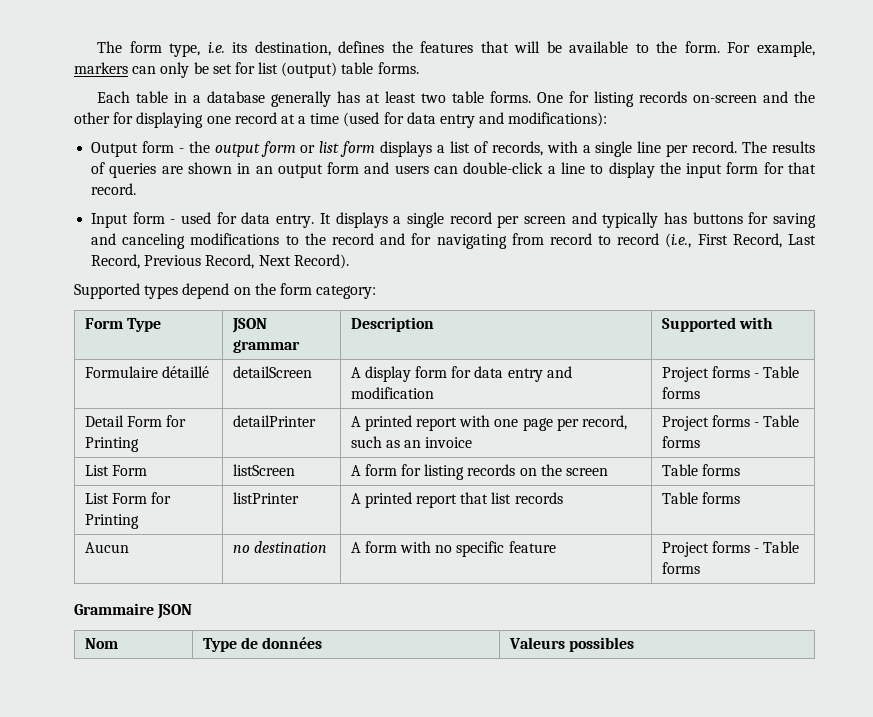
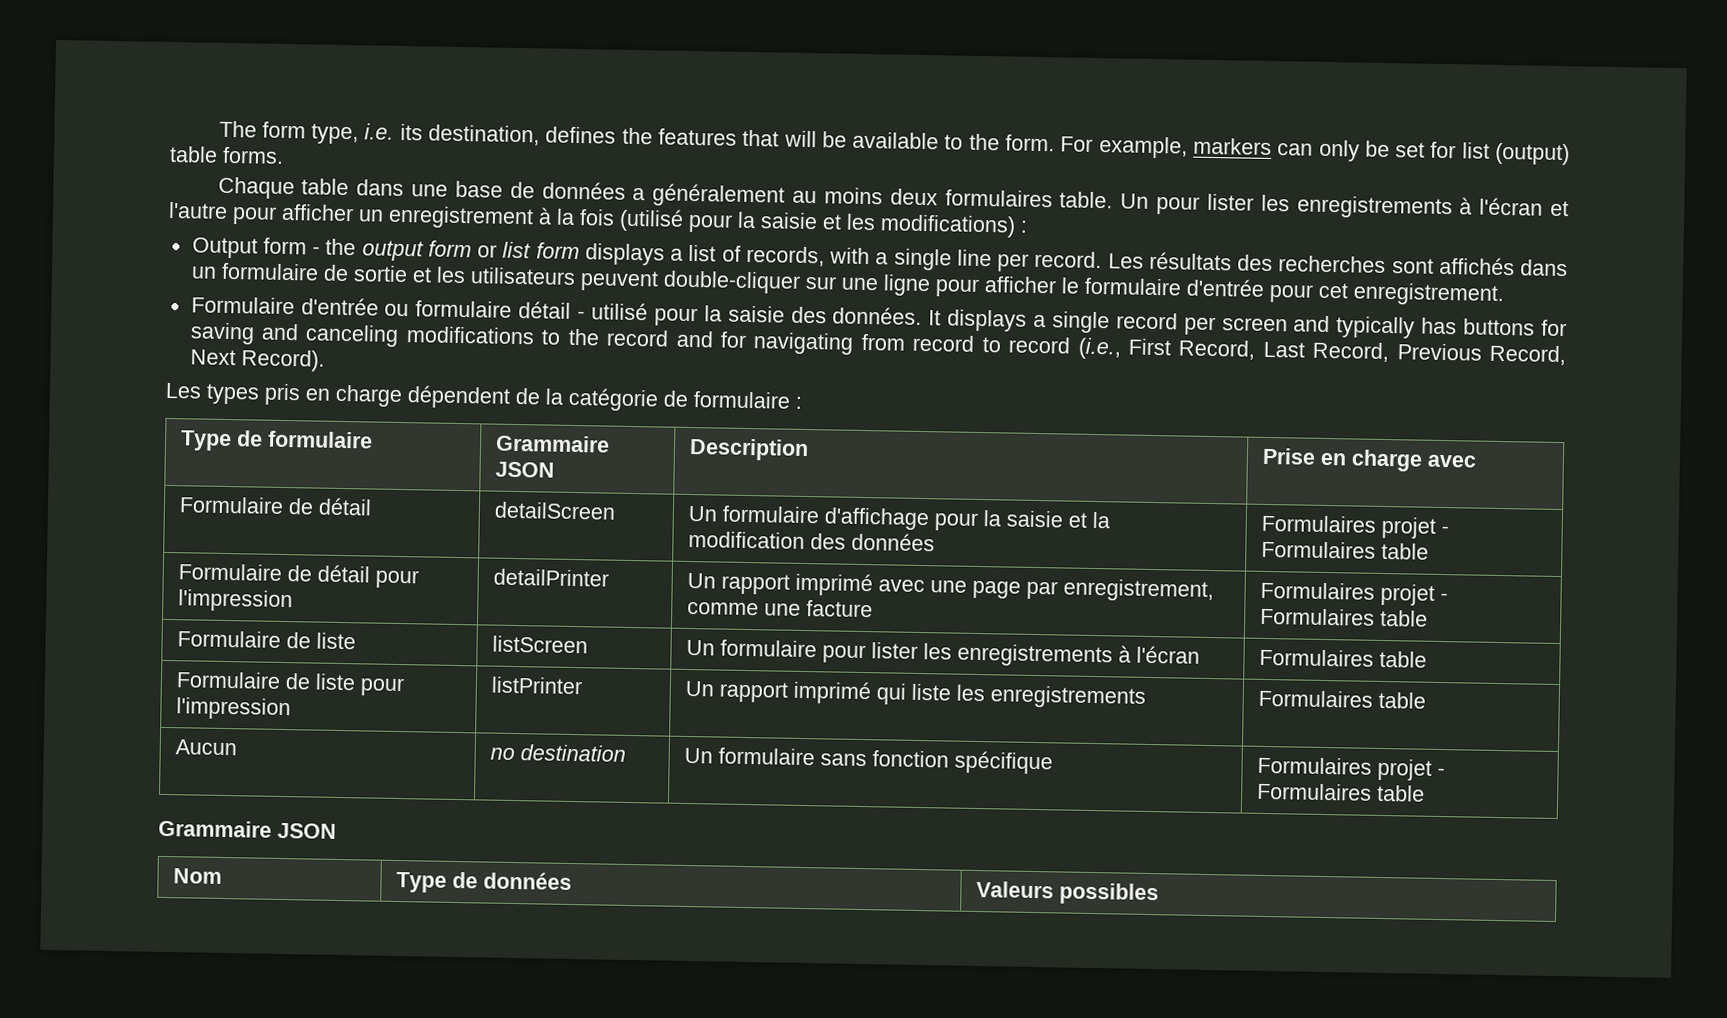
- Each table in a database generally has at least two table forms. One for listing records on-screen and the other for displaying one record at a time (used for data entry and modifications):
+ Chaque table dans une base de données a généralement au moins deux formulaires table. Un pour lister les enregistrements à l'écran et l'autre pour afficher un enregistrement à la fois (utilisé pour la saisie et les modifications) :
- The results of queries are shown in an output form and users can double-click a line to display the input form for that record.
- Input form - used for data entry.
+ Les résultats des recherches sont affichés dans un formulaire de sortie et les utilisateurs peuvent double-cliquer sur une ligne pour afficher le formulaire d'entrée pour cet enregistrement.
+ Formulaire d'entrée ou formulaire détail - utilisé pour la saisie des données.
- Supported types depend on the form category:
- Form Type | JSON grammar | Description | Supported with
- Formulaire détaillé | detailScreen | A display form for data entry and modification | Project forms - Table forms
- Detail Form for Printing | detailPrinter | A printed report with one page per record, such as an invoice | Project forms - Table forms
- List Form | listScreen | A form for listing records on the screen | Table forms
- List Form for Printing | listPrinter | A printed report that list records | Table forms
- Aucun | no destination | A form with no specific feature | Project forms - Table forms
+ Les types pris en charge dépendent de la catégorie de formulaire :
+ Type de formulaire | Grammaire JSON | Description | Prise en charge avec
+ Formulaire de détail | detailScreen | Un formulaire d'affichage pour la saisie et la modification des données | Formulaires projet - Formulaires table
+ Formulaire de détail pour l'impression | detailPrinter | Un rapport imprimé avec une page par enregistrement, comme une facture | Formulaires projet - Formulaires table
+ Formulaire de liste | listScreen | Un formulaire pour lister les enregistrements à l'écran | Formulaires table
+ Formulaire de liste pour l'impression | listPrinter | Un rapport imprimé qui liste les enregistrements | Formulaires table
+ Aucun | no destination | Un formulaire sans fonction spécifique | Formulaires projet - Formulaires table

